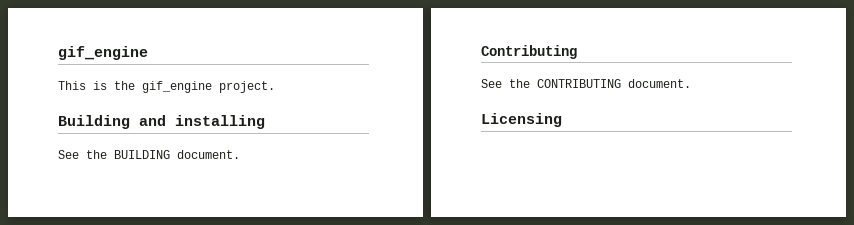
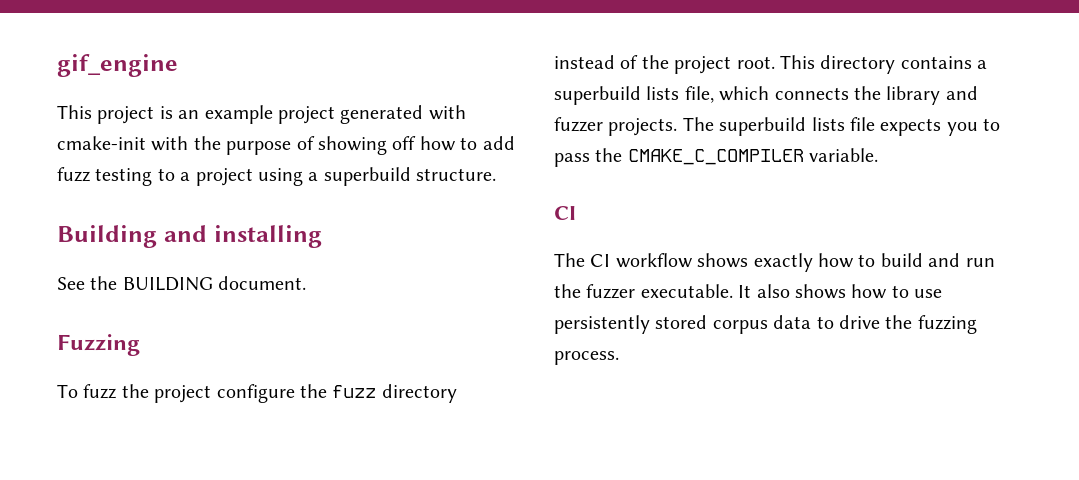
- This is the gif_engine project.
+ This project is an example project generated with cmake-init with the purpose of showing off how to add fuzz testing to a project using a superbuild structure.
- Contributing
- See the CONTRIBUTING document.
- Licensing
+ Fuzzing
+ To fuzz the project configure the fuzz directory instead of the project root. This directory contains a superbuild lists file, which connects the library and fuzzer projects. The superbuild lists file expects you to pass the CMAKE_C_COMPILER variable.
+ CI
+ The CI workflow shows exactly how to build and run the fuzzer executable. It also shows how to use persistently stored corpus data to drive the fuzzing process.

